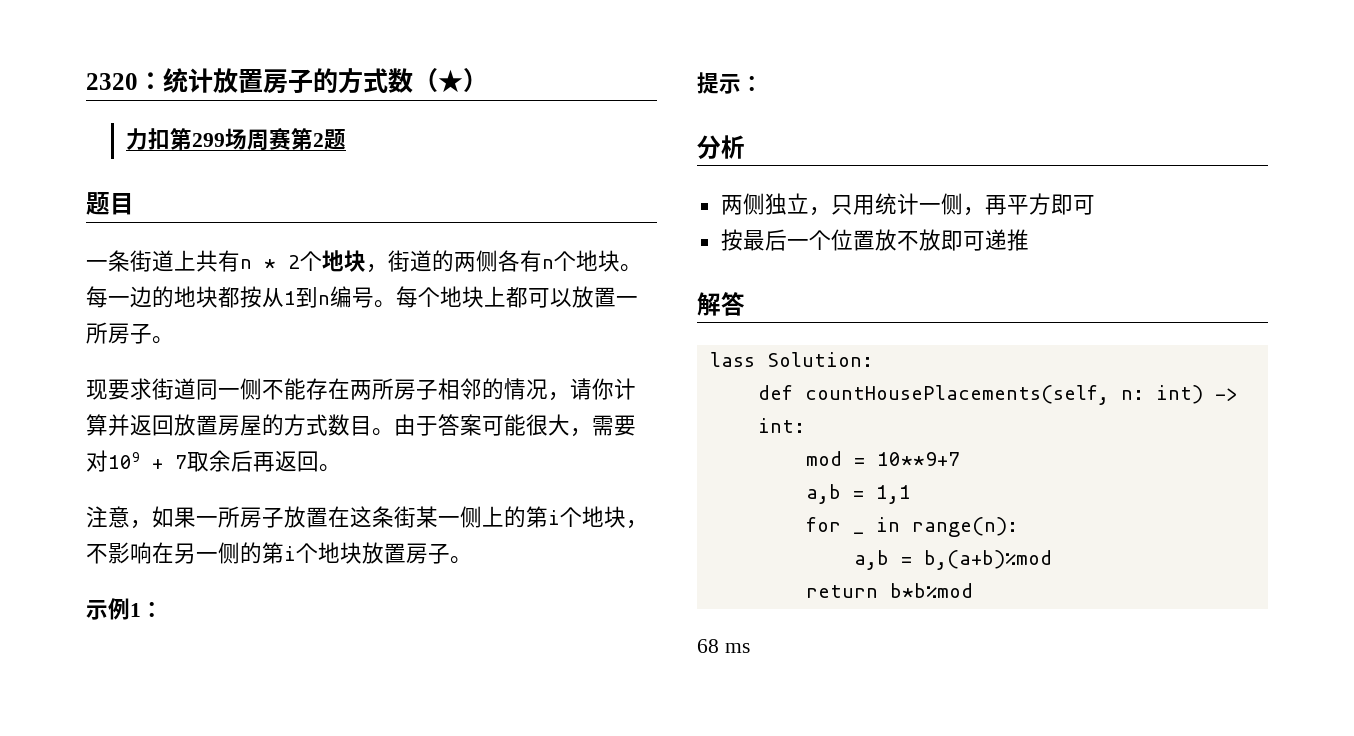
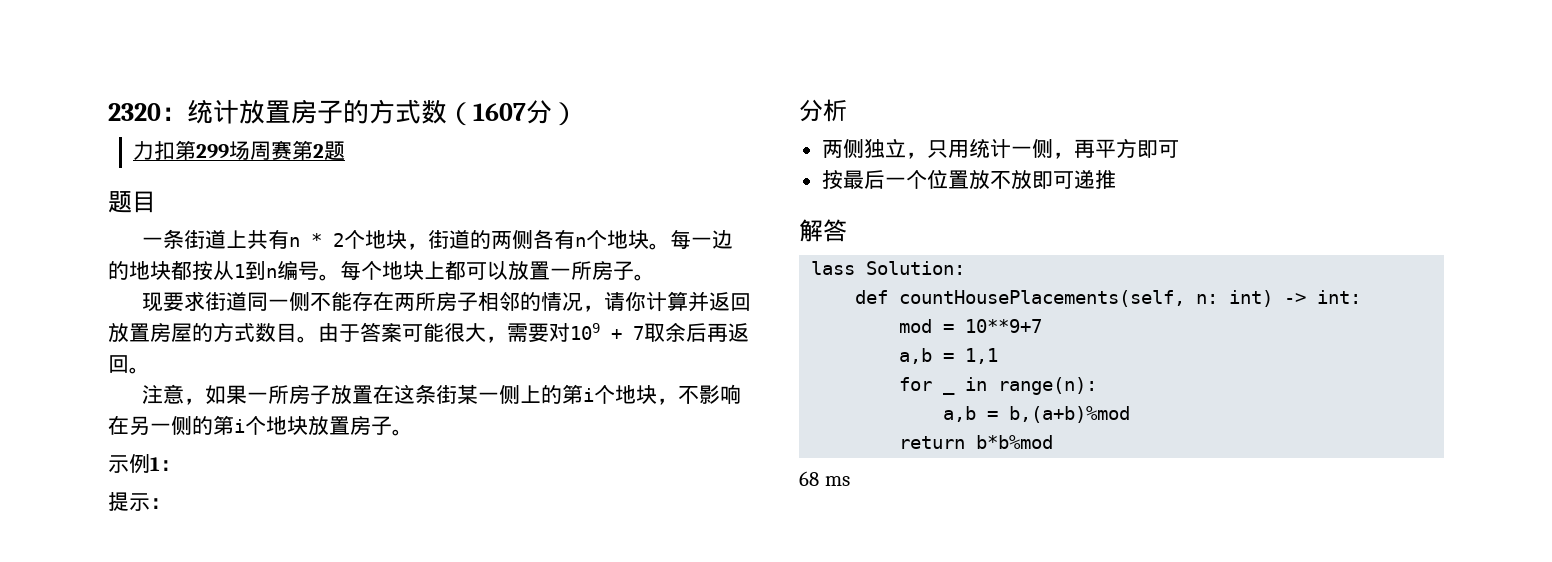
- 2320：统计放置房子的方式数（★）
+ 2320：统计放置房子的方式数（1607分）

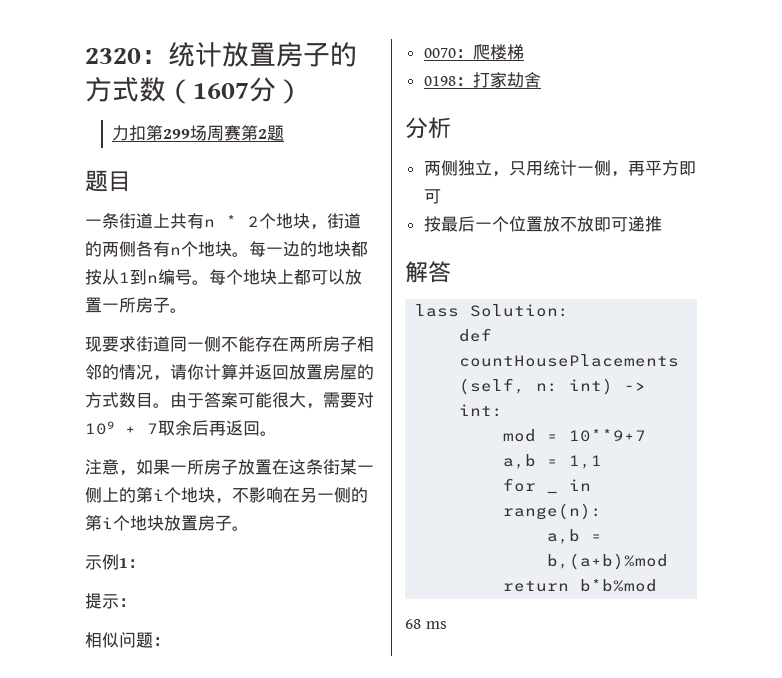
+ 相似问题：
+ 0070：爬楼梯
+ 0198：打家劫舍

